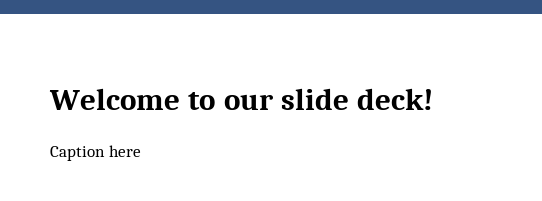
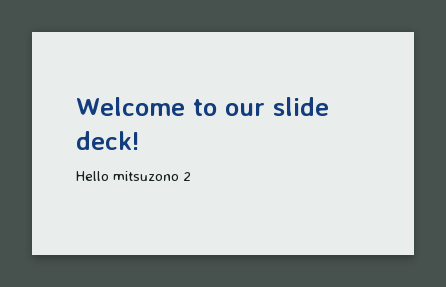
- Caption here
+ Hello mitsuzono 2

